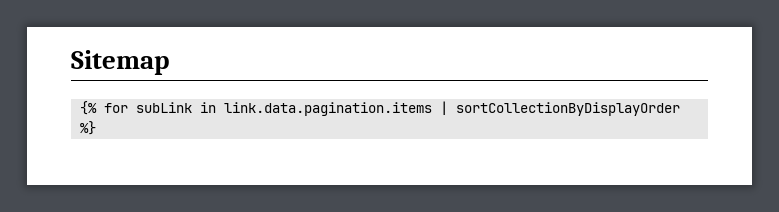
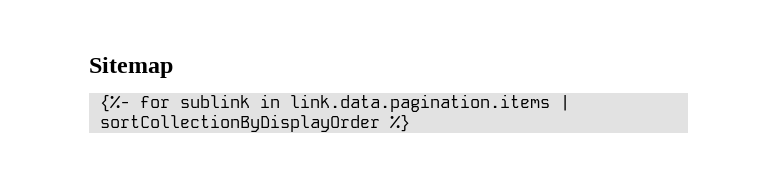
- {% for subLink in link.data.pagination.items | sortCollectionByDisplayOrder %}
+ {%- for sublink in link.data.pagination.items | sortCollectionByDisplayOrder %}

